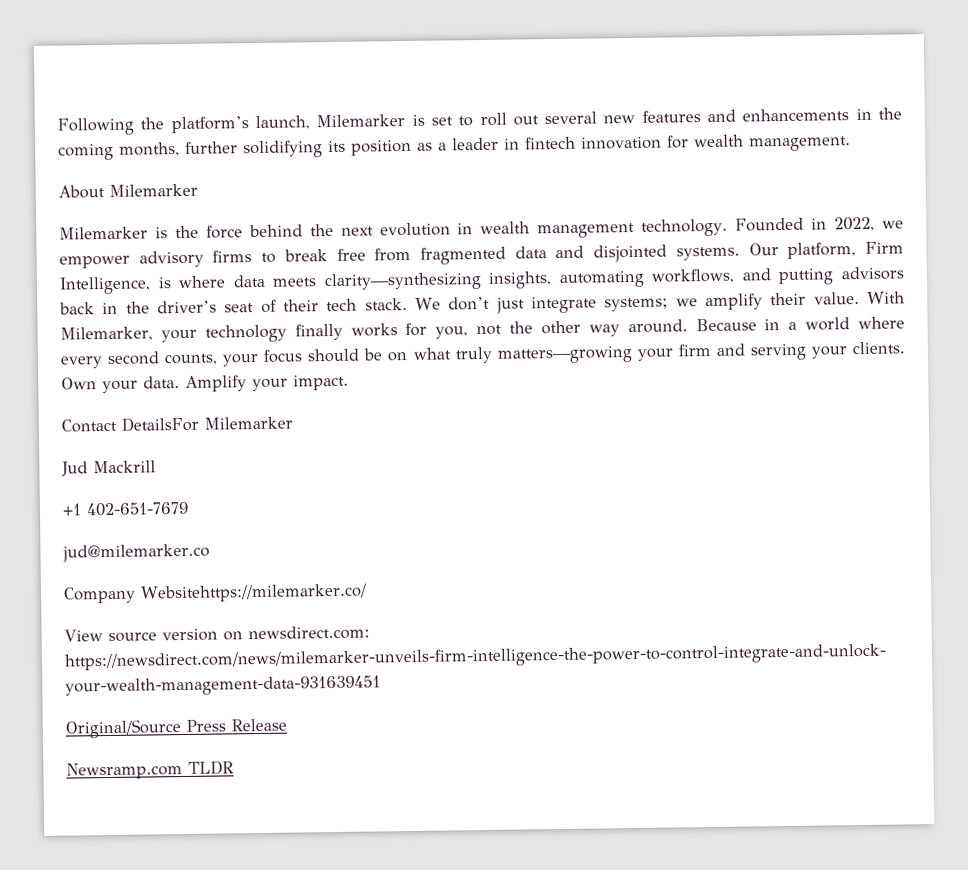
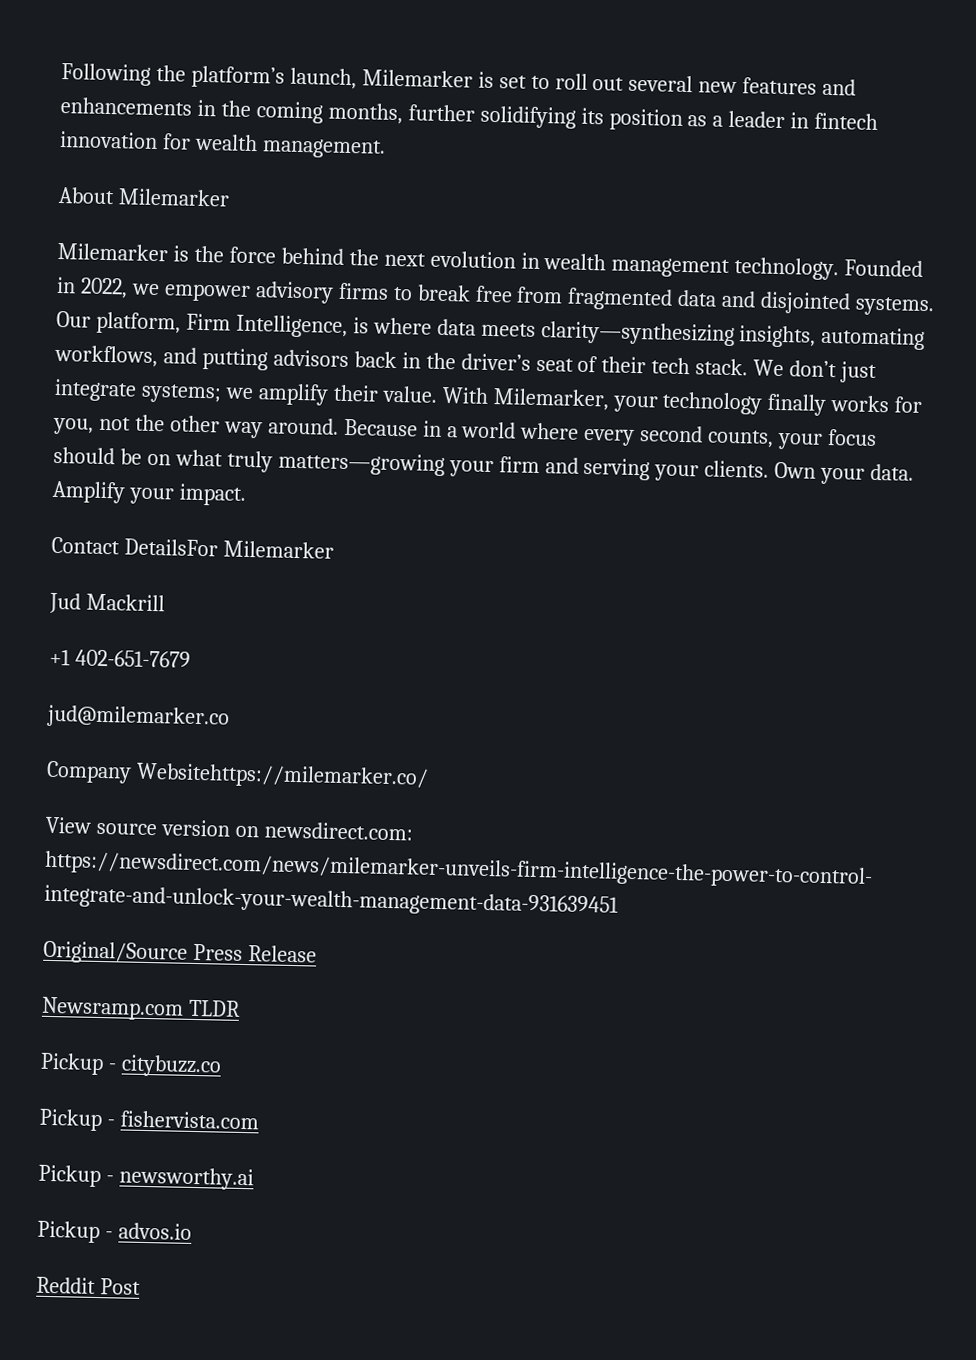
+ Pickup - citybuzz.co
+ Pickup - fishervista.com
+ Pickup - newsworthy.ai
+ Pickup - advos.io
+ Reddit Post

